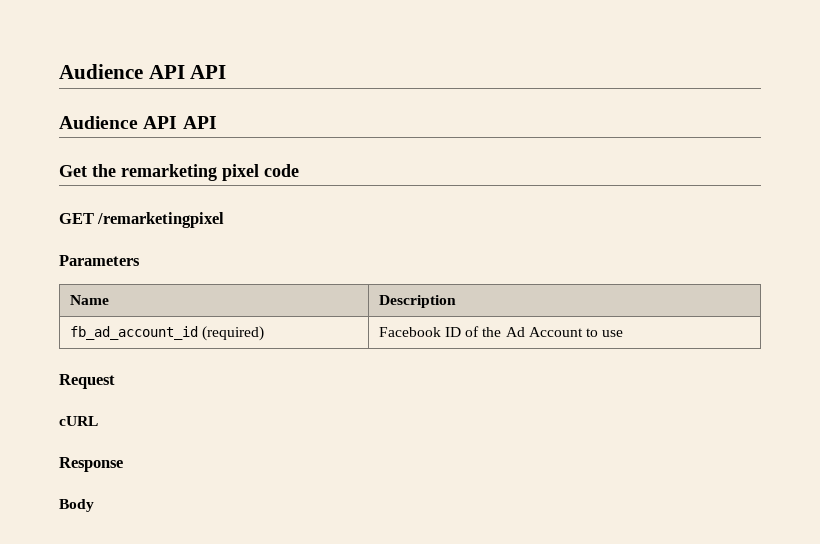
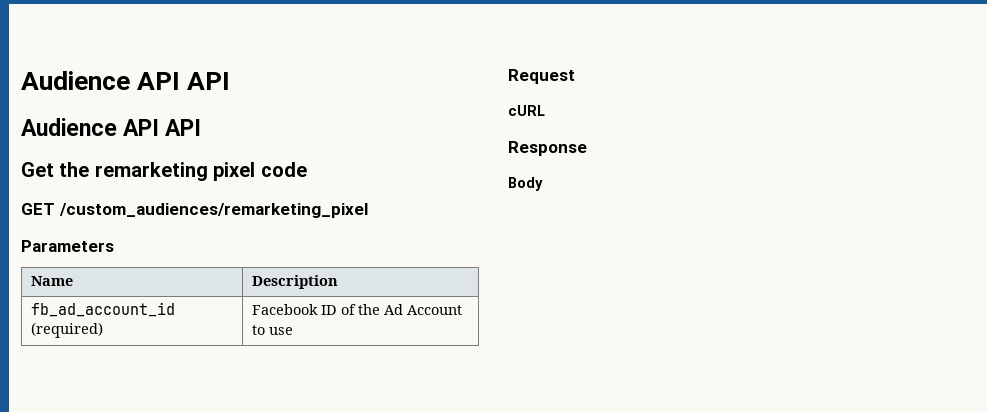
- GET /remarketingpixel
+ GET /custom_audiences/remarketing_pixel

